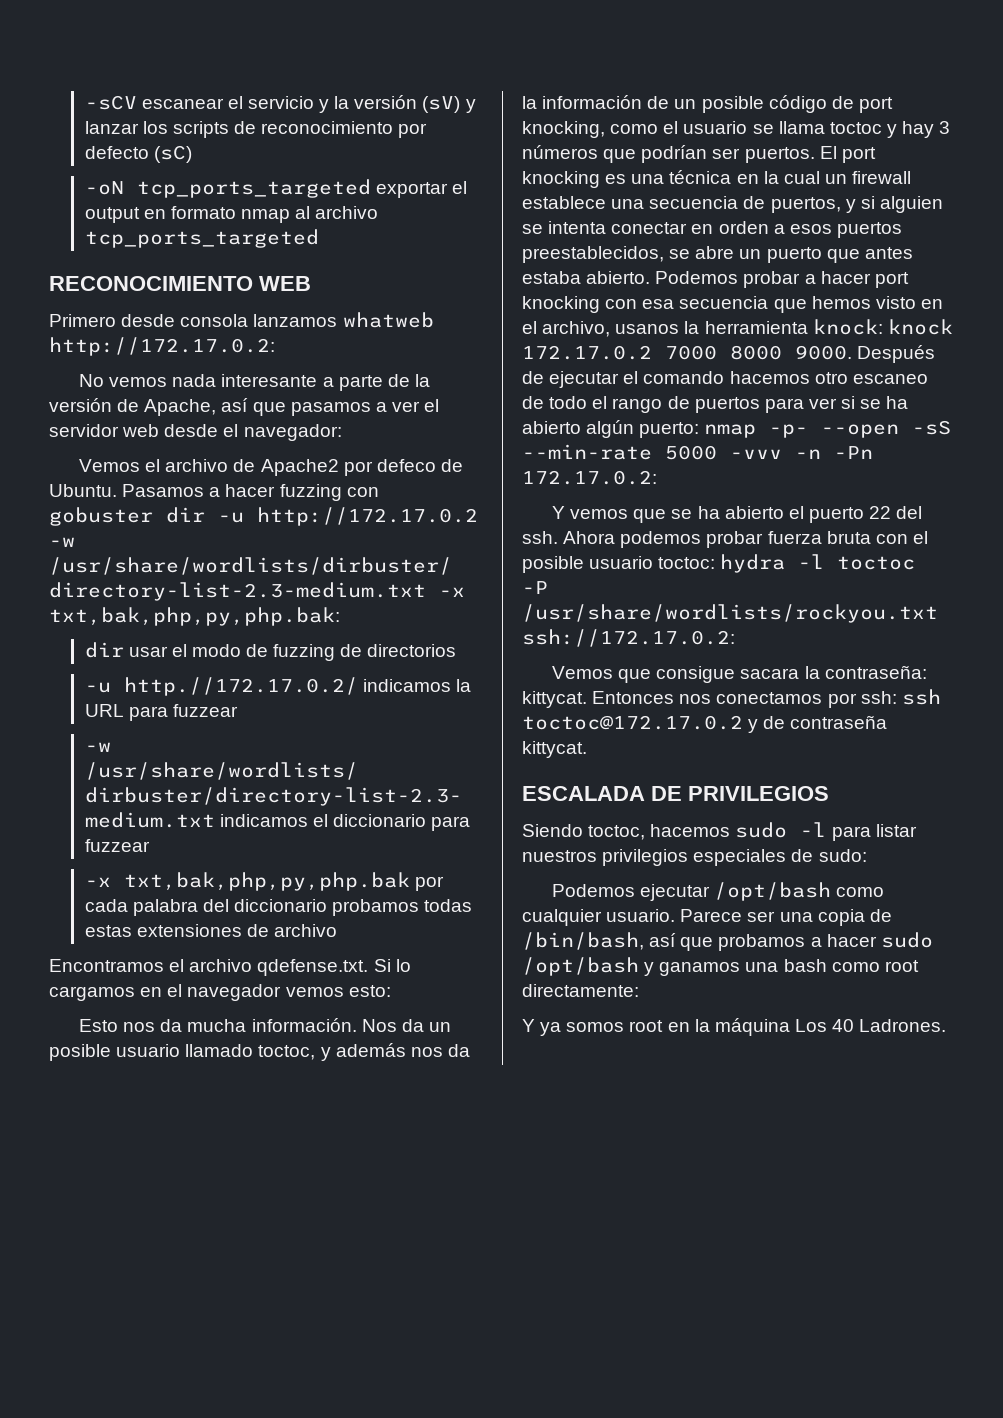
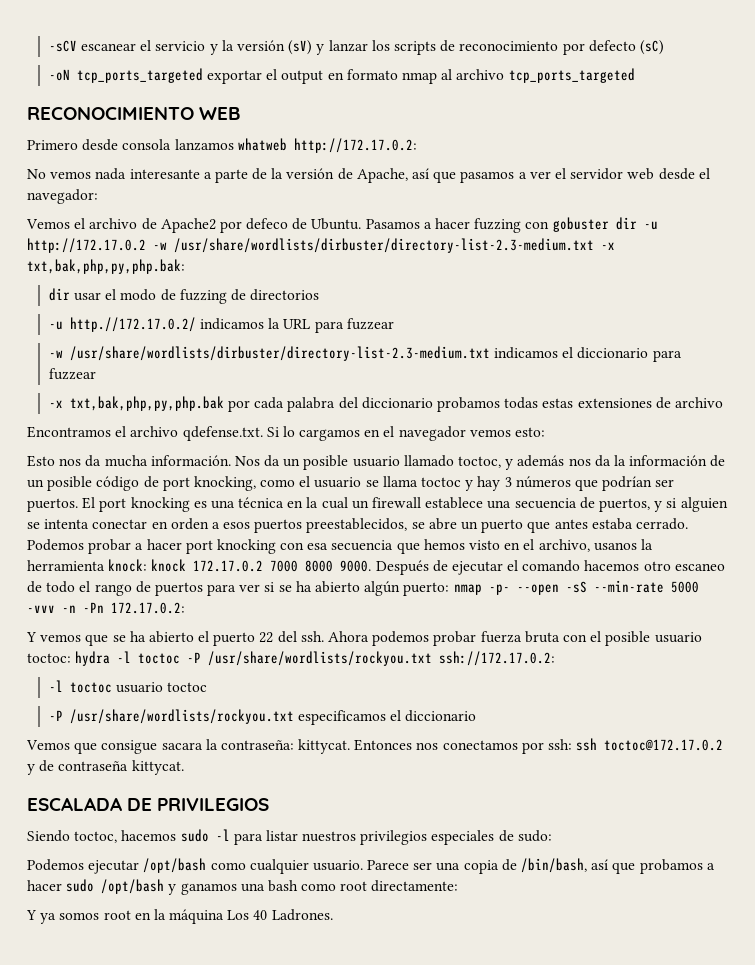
- El port knocking es una técnica en la cual un firewall establece una secuencia de puertos, y si alguien se intenta conectar en orden a esos puertos preestablecidos, se abre un puerto que antes estaba abierto.
+ El port knocking es una técnica en la cual un firewall establece una secuencia de puertos, y si alguien se intenta conectar en orden a esos puertos preestablecidos, se abre un puerto que antes estaba cerrado.
+ -l toctoc usuario toctoc
+ -P /usr/share/wordlists/rockyou.txt especificamos el diccionario

